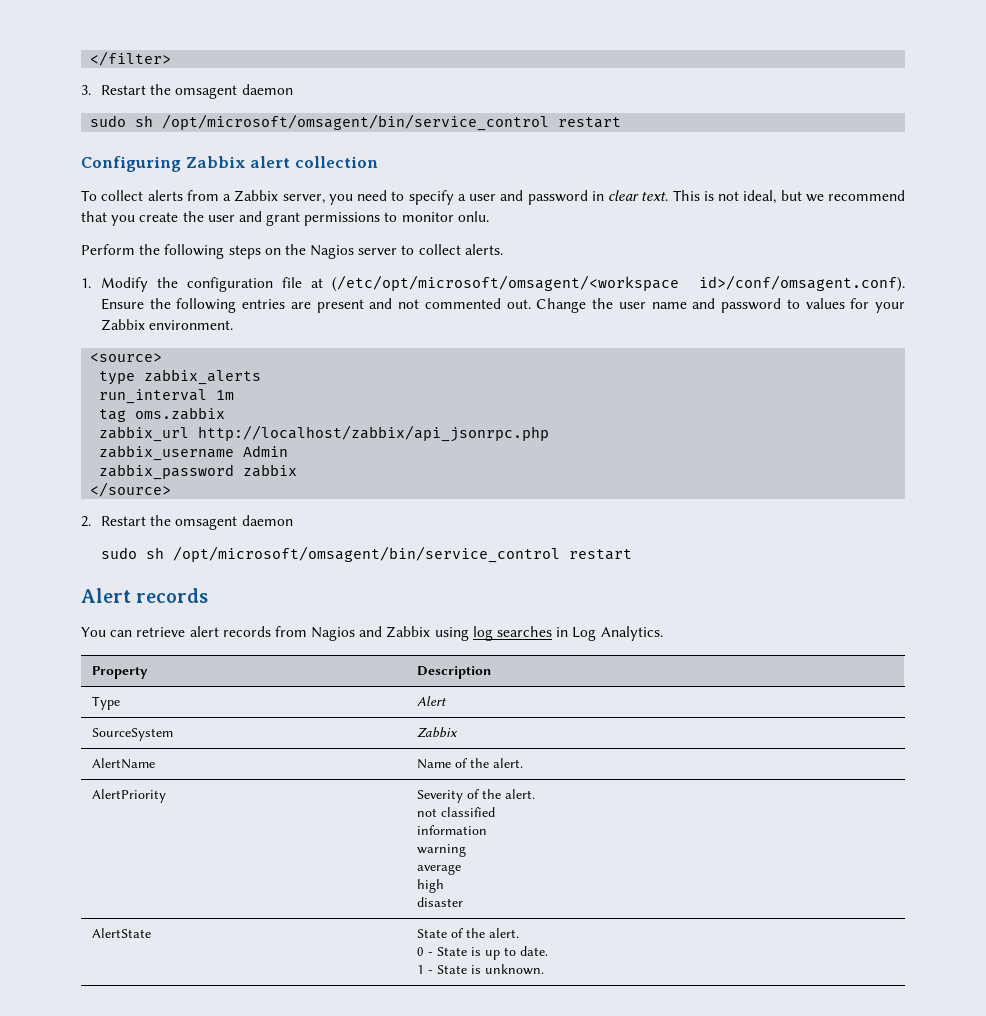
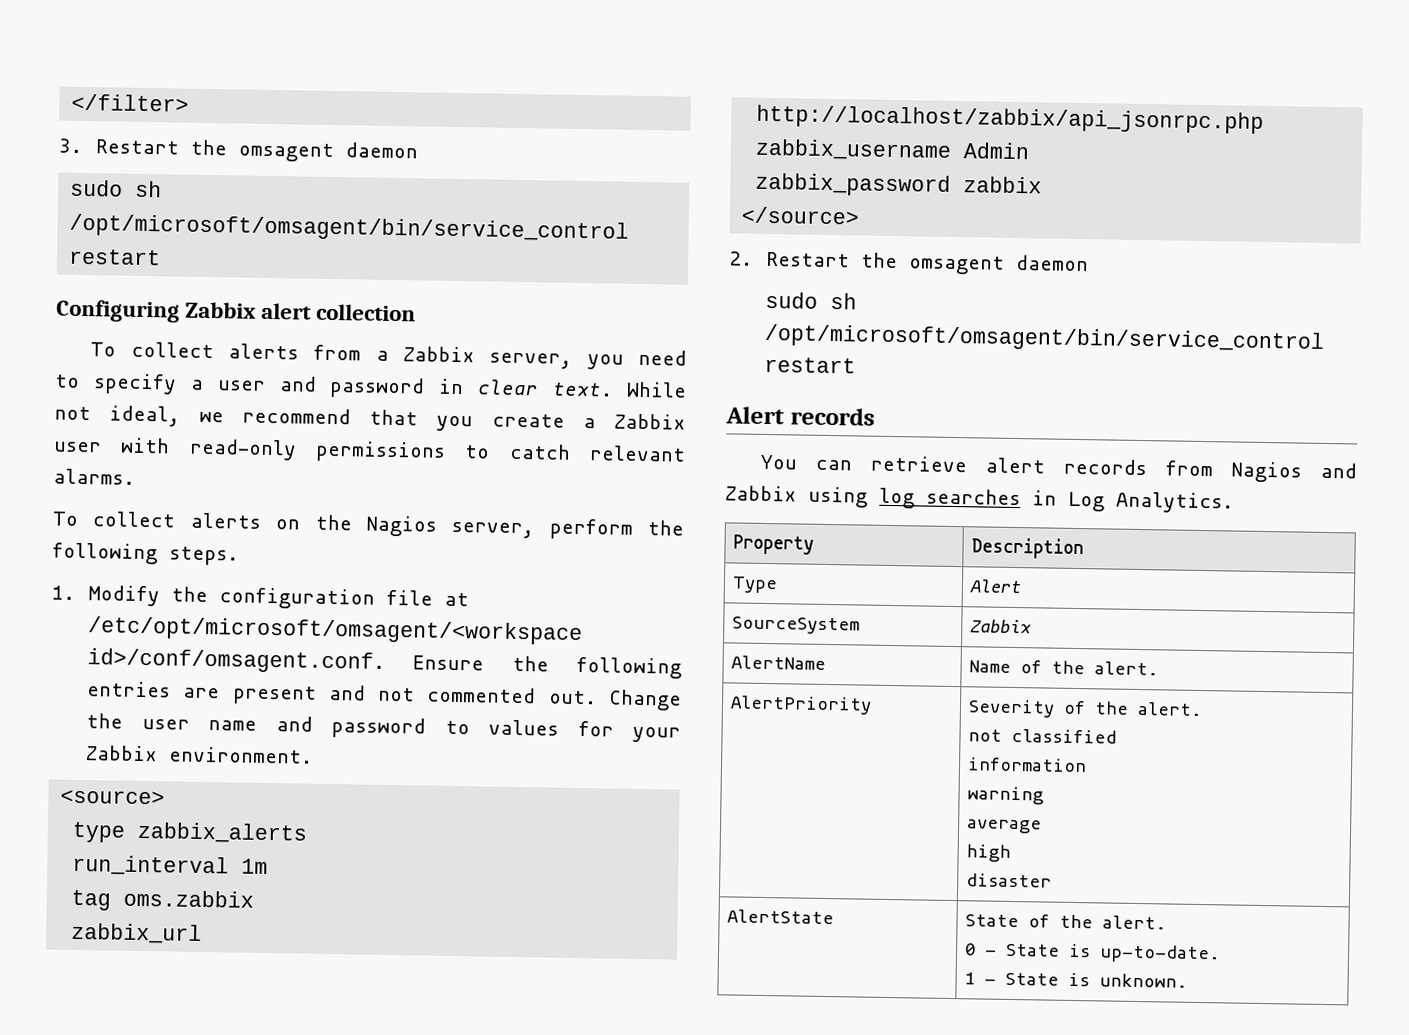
- This is not ideal, but we recommend that you create the user and grant permissions to monitor onlu.
- Perform the following steps on the Nagios server to collect alerts.
+ While not ideal, we recommend that you create a Zabbix user with read-only permissions to catch relevant alarms.
+ To collect alerts on the Nagios server, perform the following steps.
- 1. Modify the configuration file at (/etc/opt/microsoft/omsagent/<workspace id>/conf/omsagent.conf). Ensure the following entries are present and not commented out.
+ 1. Modify the configuration file at /etc/opt/microsoft/omsagent/<workspace id>/conf/omsagent.conf. Ensure the following entries are present and not commented out.
  AlertState | State of the alert.
- 0 - State is up to date.
+ 0 - State is up-to-date.

